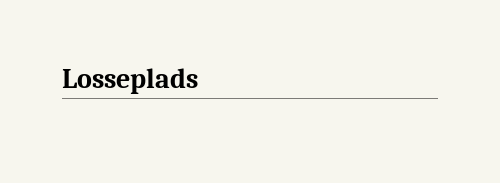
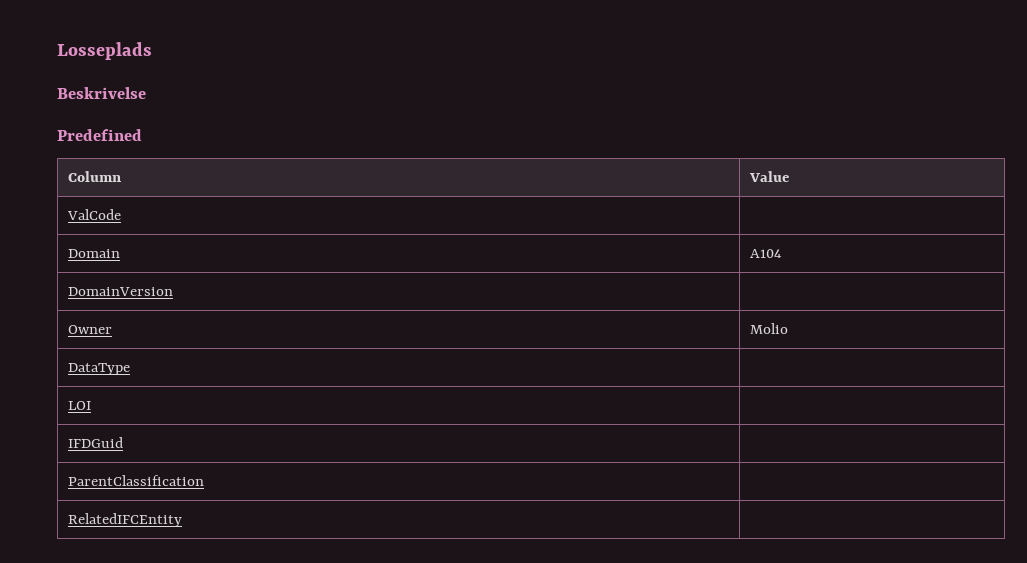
+ Beskrivelse
+ Predefined
+ Column | Value
+ ValCode |
+ Domain | A104
+ DomainVersion |
+ Owner | Molio
+ DataType |
+ LOI |
+ IFDGuid |
+ ParentClassification |
+ RelatedIFCEntity |

